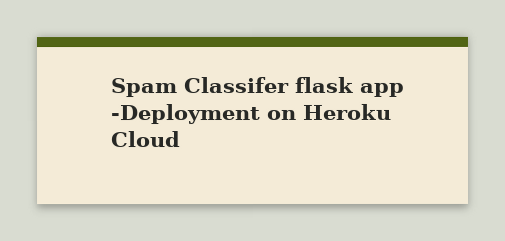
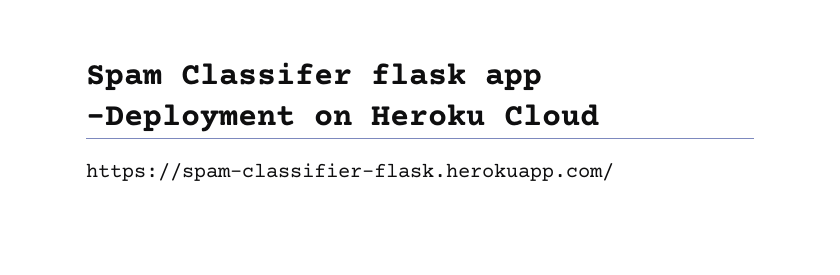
+ https://spam-classifier-flask.herokuapp.com/

